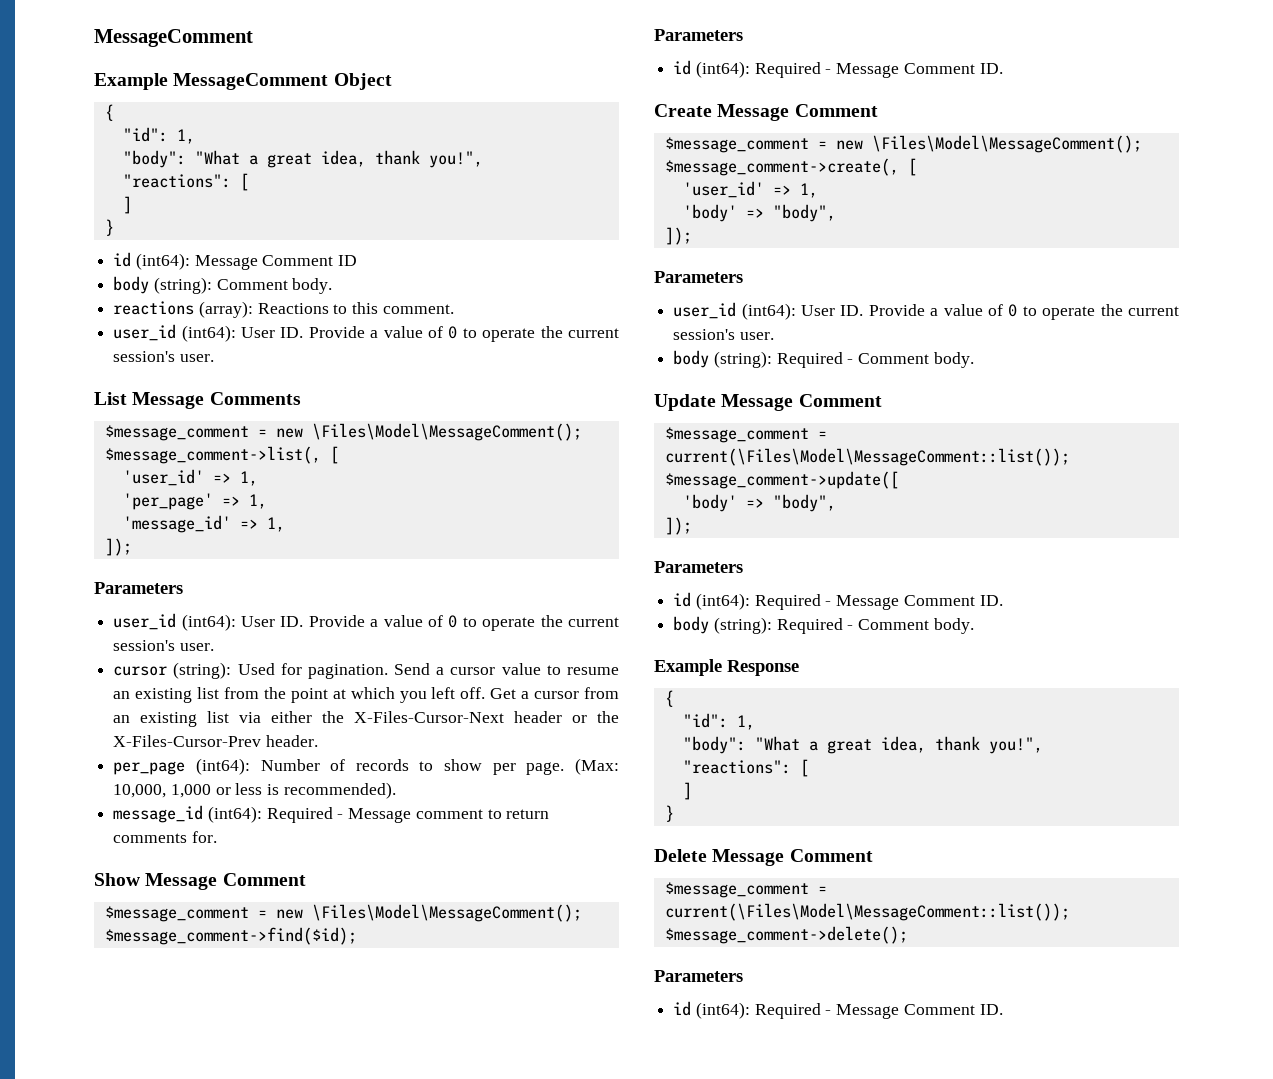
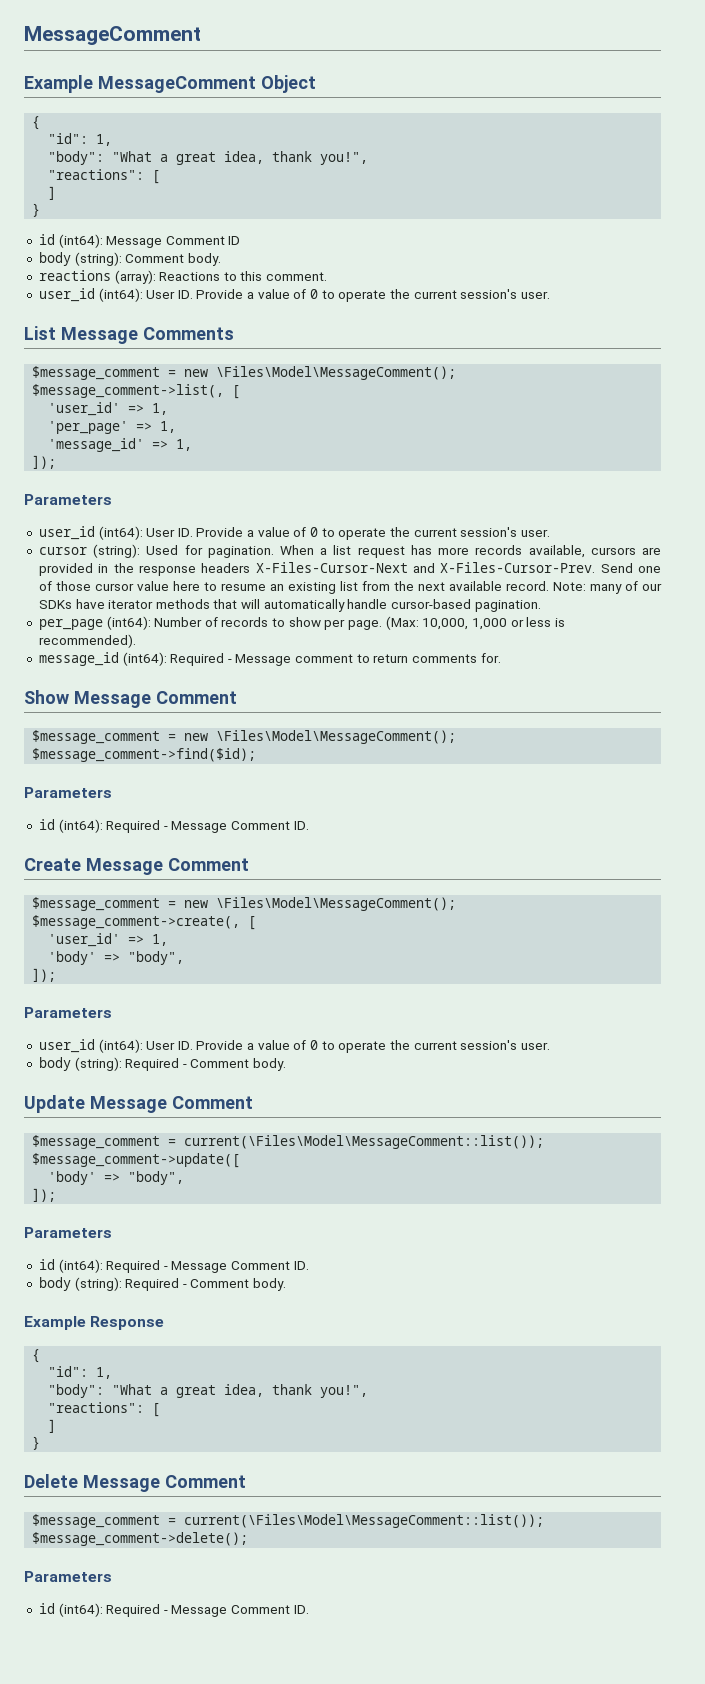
- Send a cursor value to resume an existing list from the point at which you left off. Get a cursor from an existing list via either the X-Files-Cursor-Next header or the X-Files-Cursor-Prev header.
+ When a list request has more records available, cursors are provided in the response headers X-Files-Cursor-Next and X-Files-Cursor-Prev. Send one of those cursor value here to resume an existing list from the next available record. Note: many of our SDKs have iterator methods that will automatically handle cursor-based pagination.

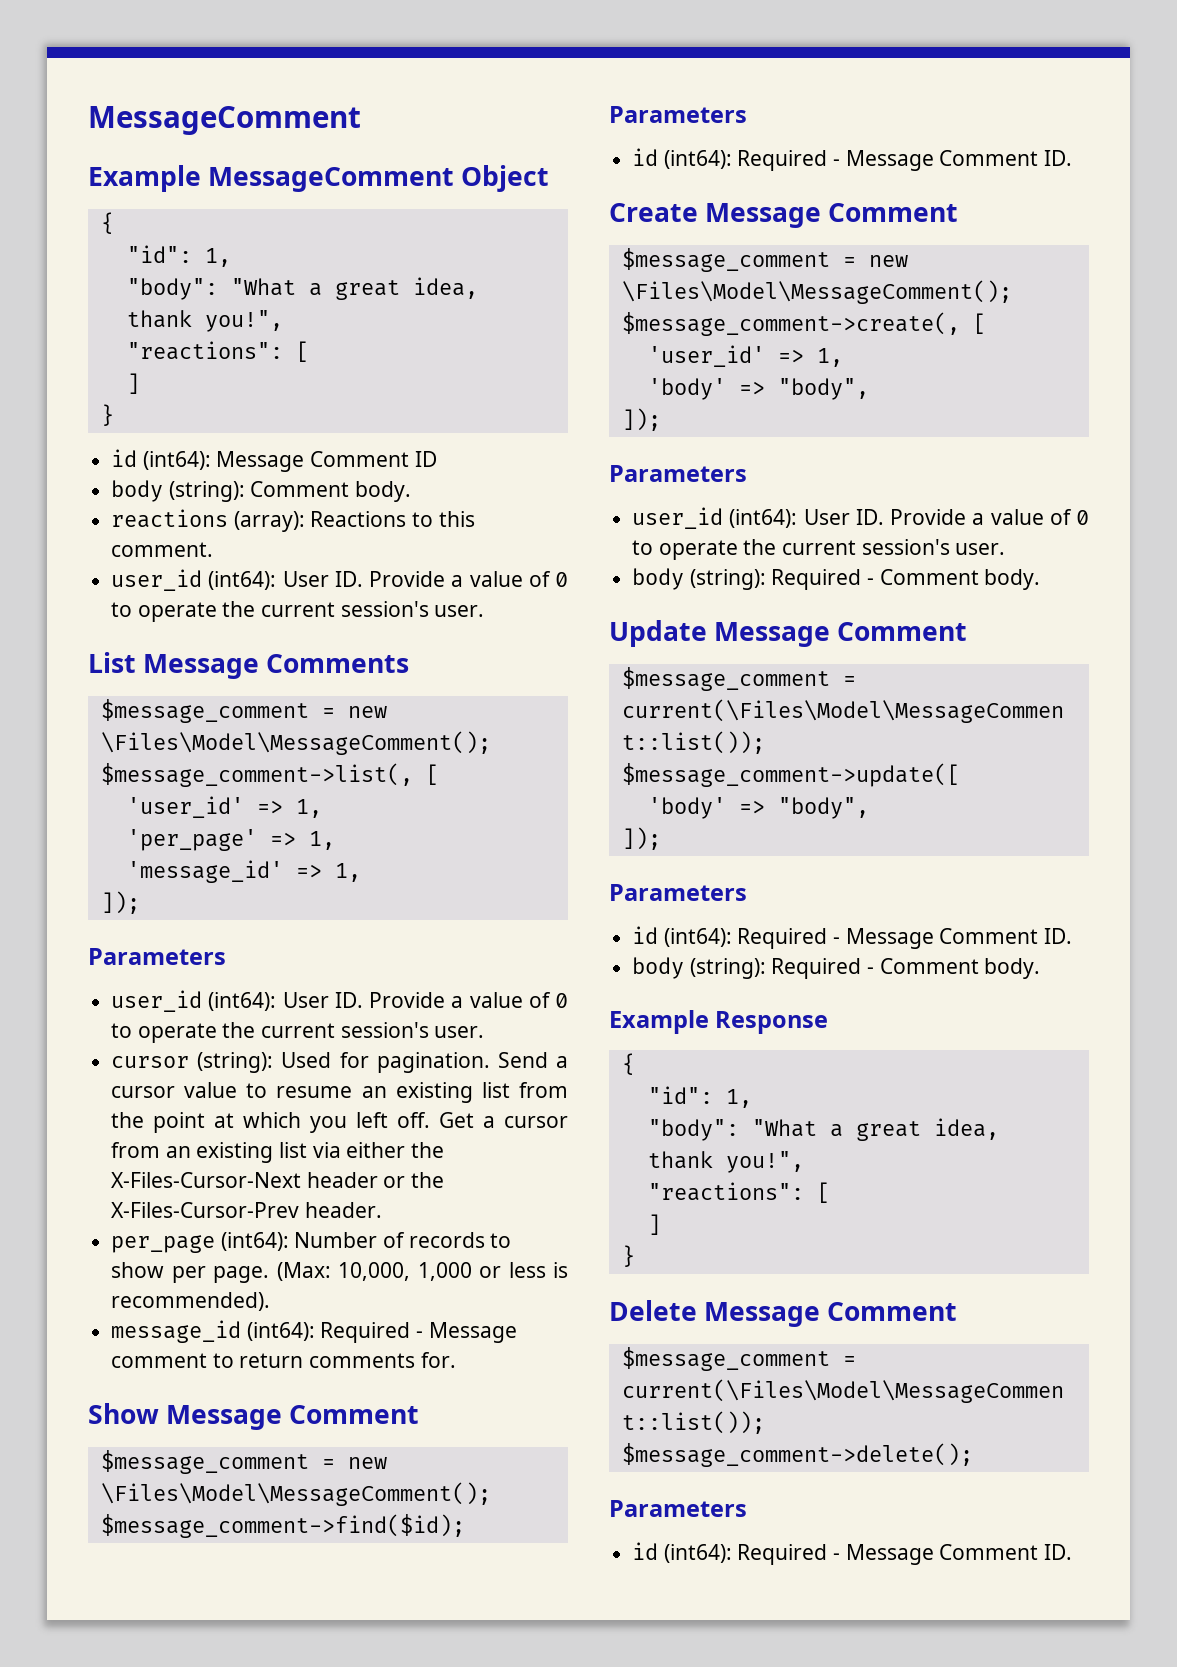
- When a list request has more records available, cursors are provided in the response headers X-Files-Cursor-Next and X-Files-Cursor-Prev. Send one of those cursor value here to resume an existing list from the next available record. Note: many of our SDKs have iterator methods that will automatically handle cursor-based pagination.
+ Send a cursor value to resume an existing list from the point at which you left off. Get a cursor from an existing list via either the X-Files-Cursor-Next header or the X-Files-Cursor-Prev header.

